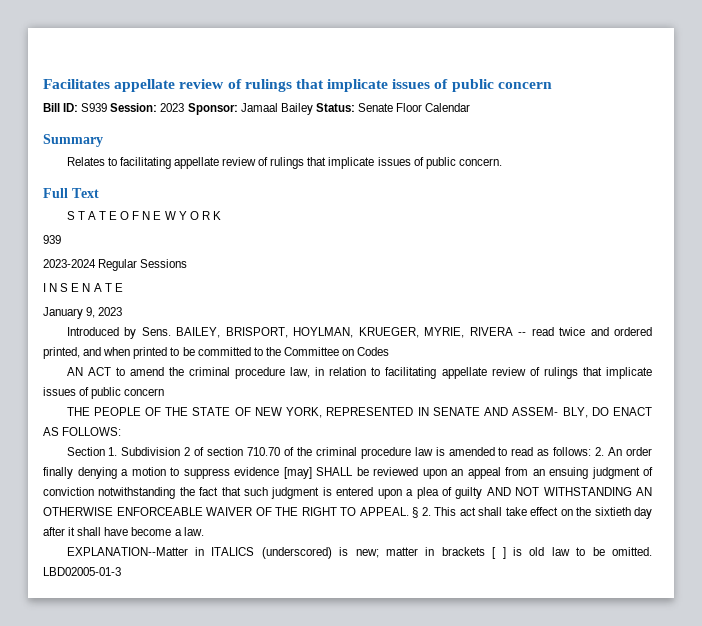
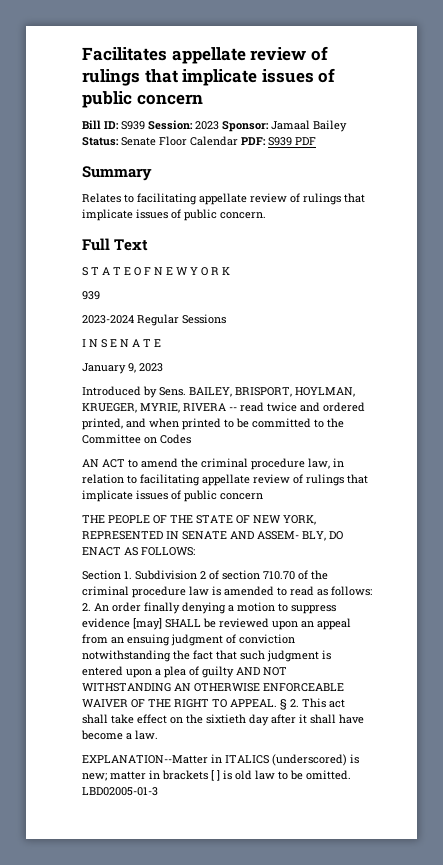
- Bill ID: S939 Session: 2023 Sponsor: Jamaal Bailey Status: Senate Floor Calendar
+ Bill ID: S939 Session: 2023 Sponsor: Jamaal Bailey Status: Senate Floor Calendar PDF: S939 PDF

